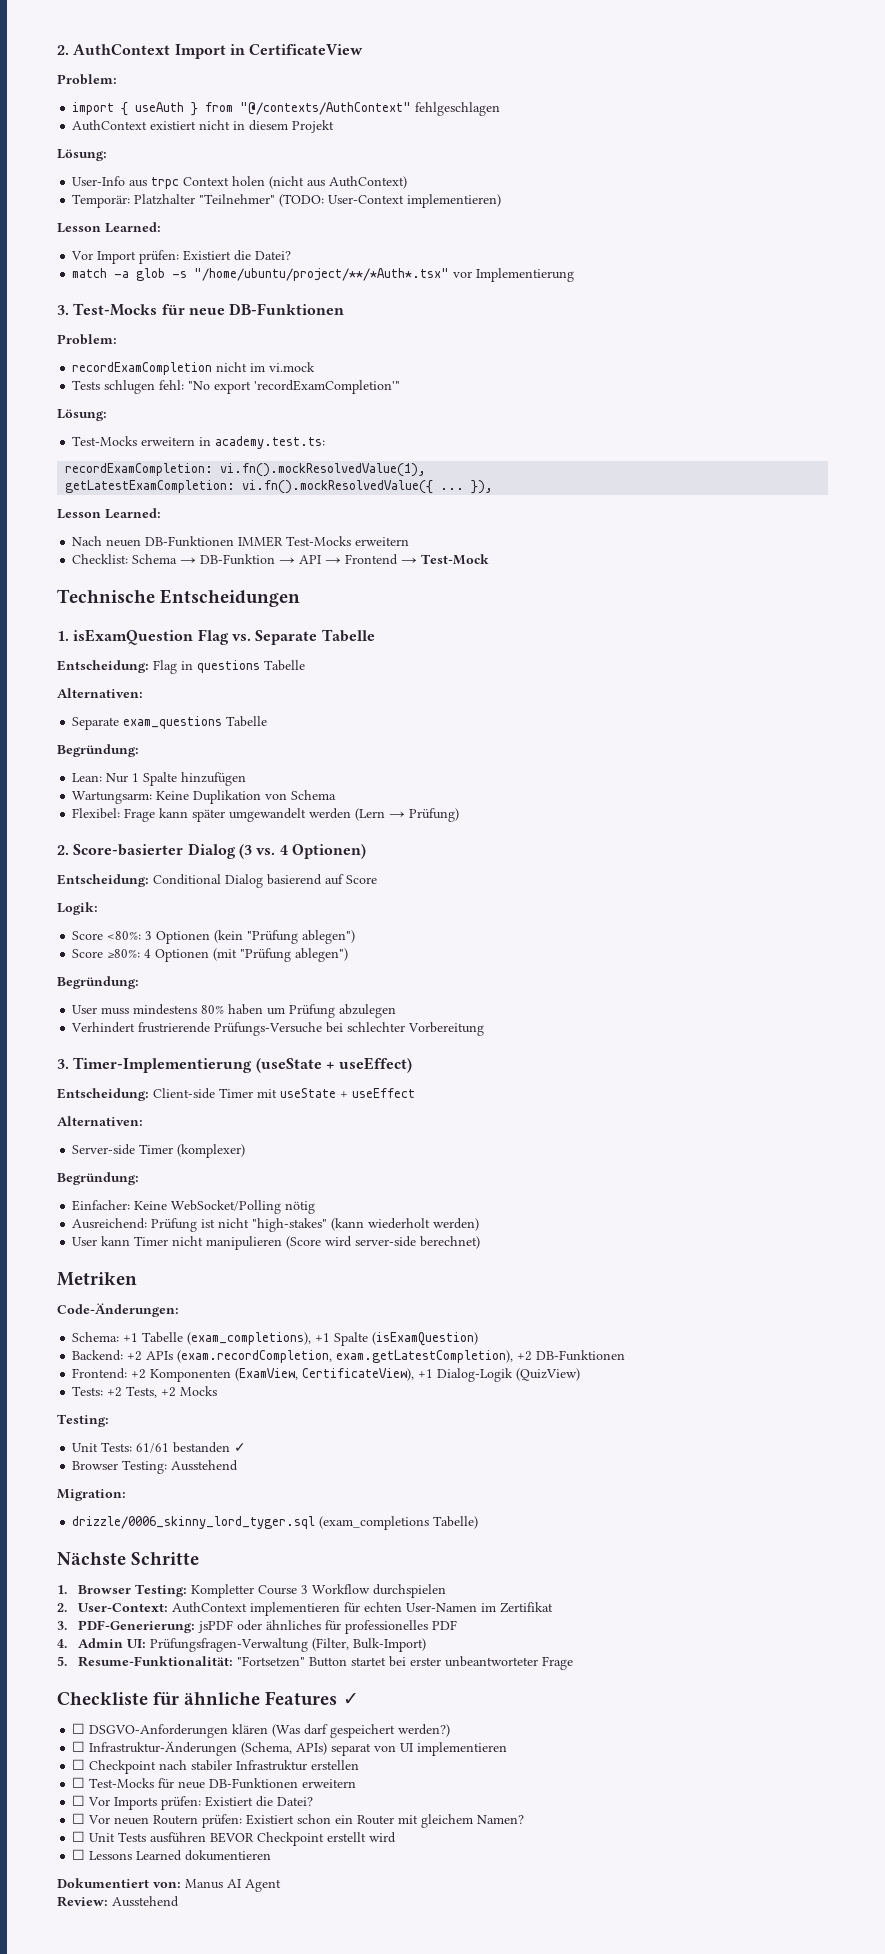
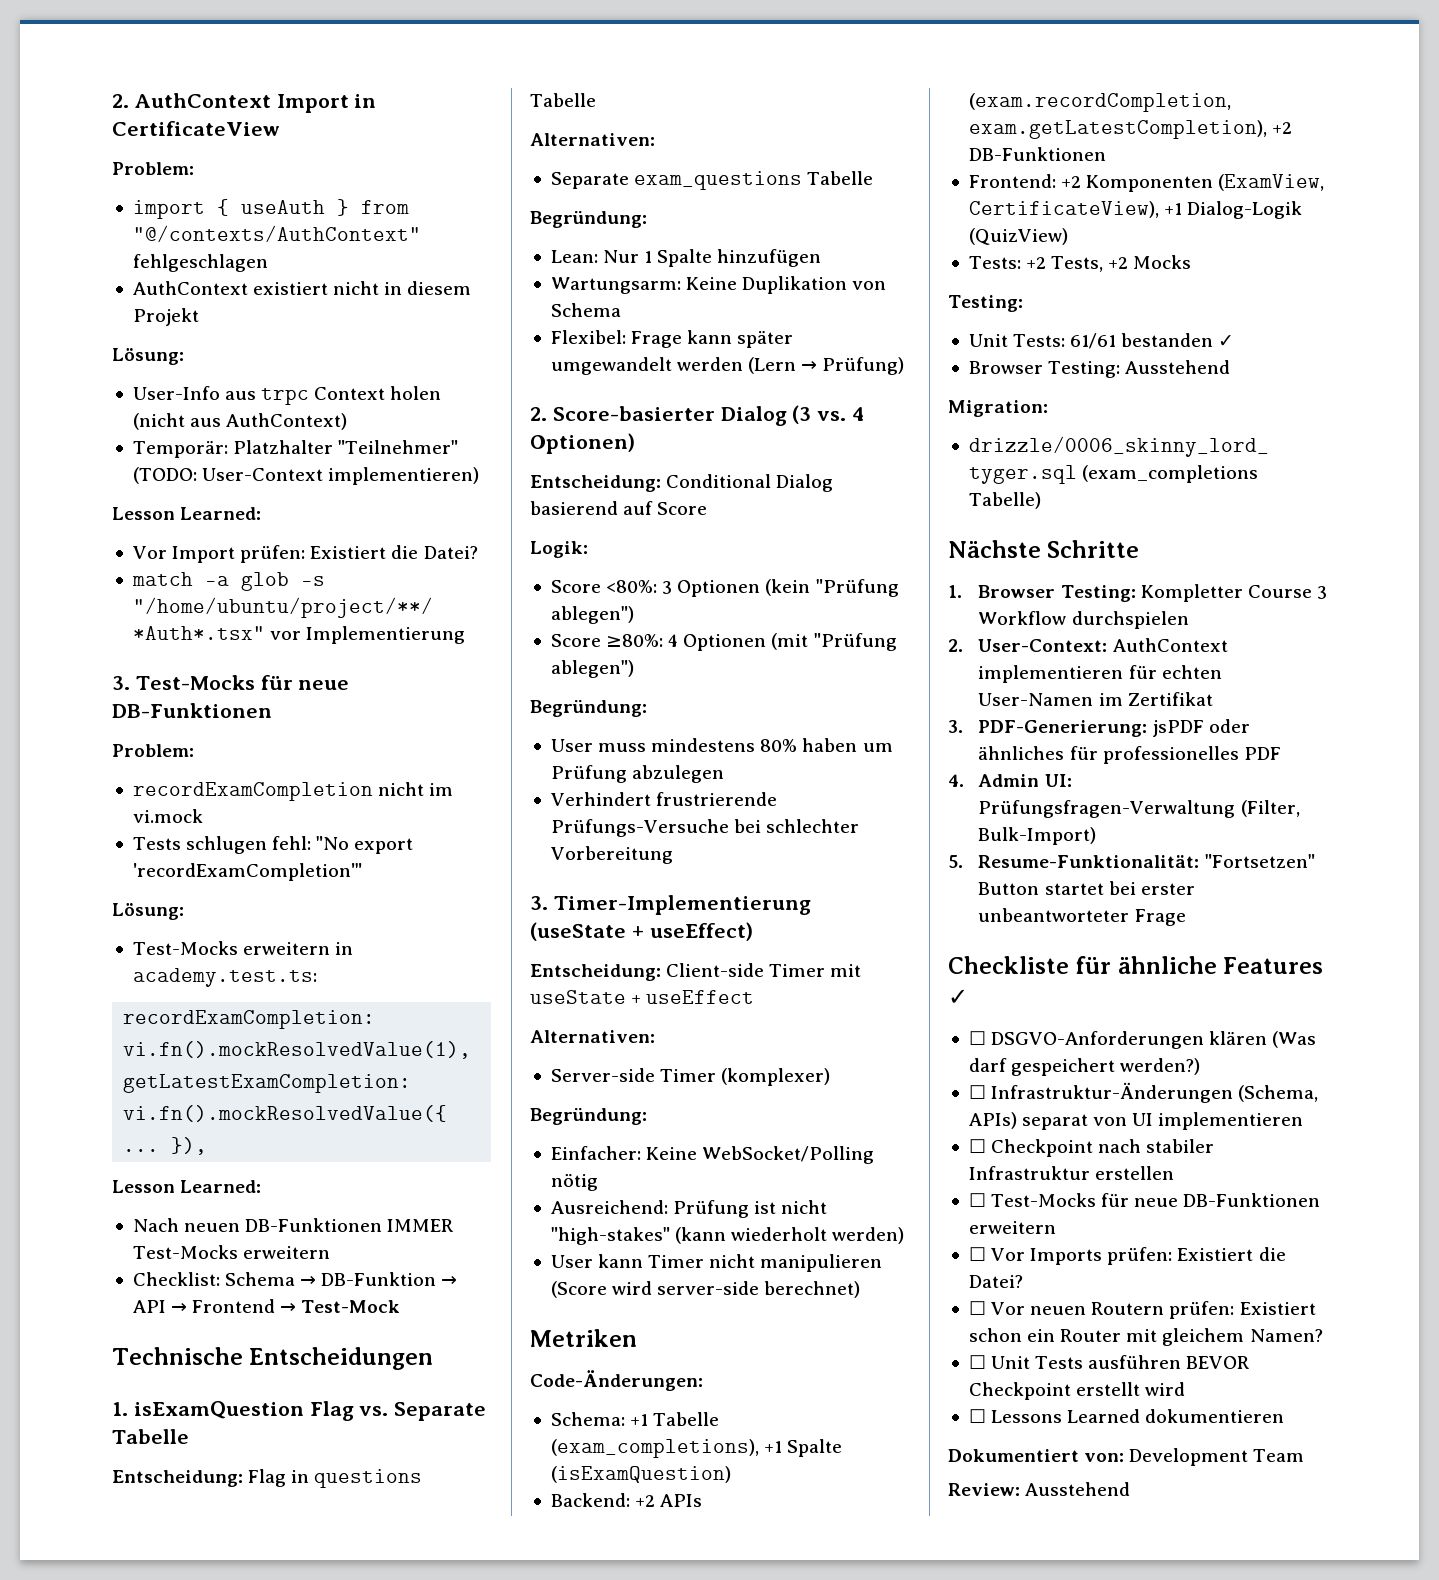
- Dokumentiert von: Manus AI Agent
+ Dokumentiert von: Development Team

